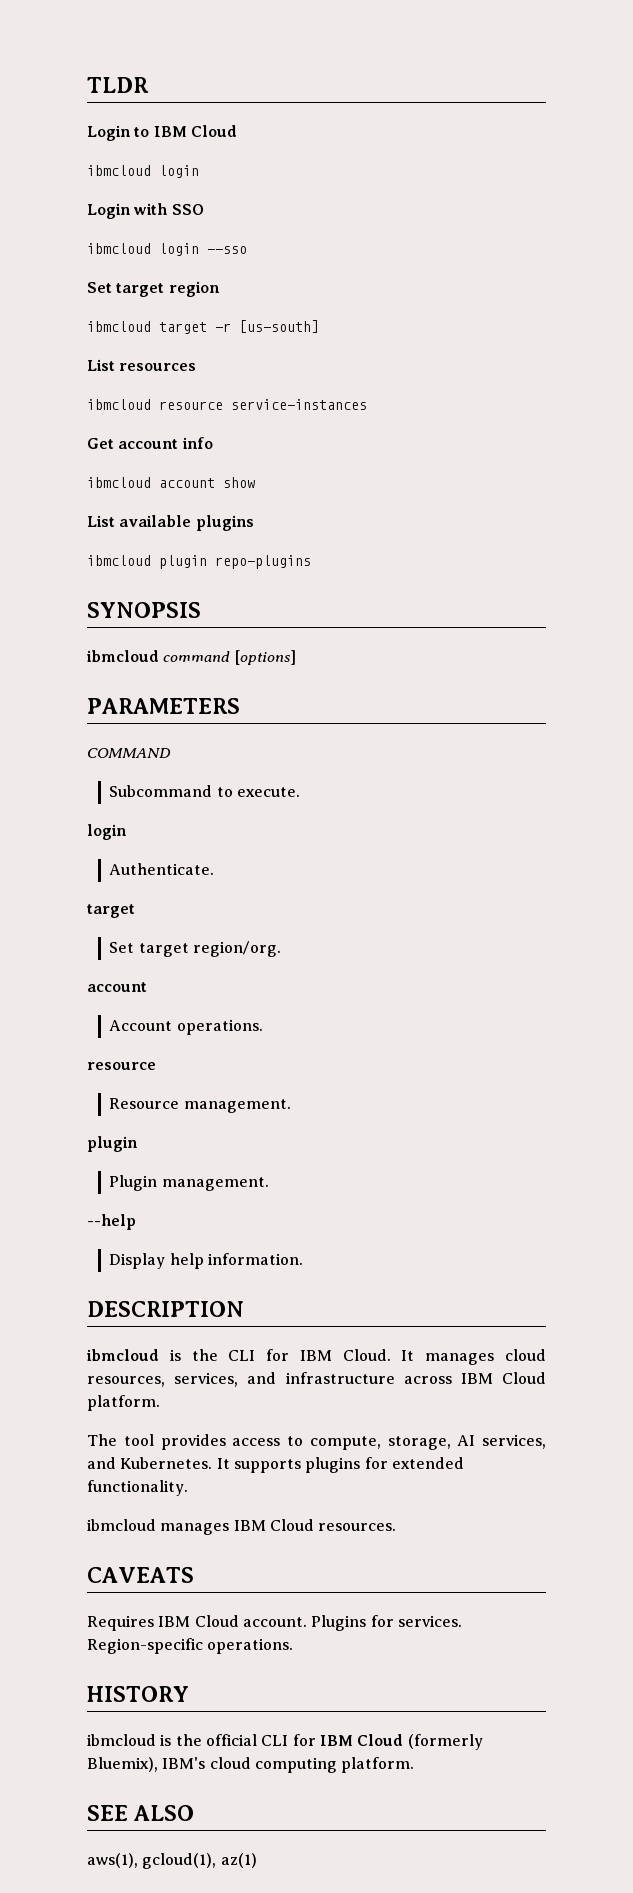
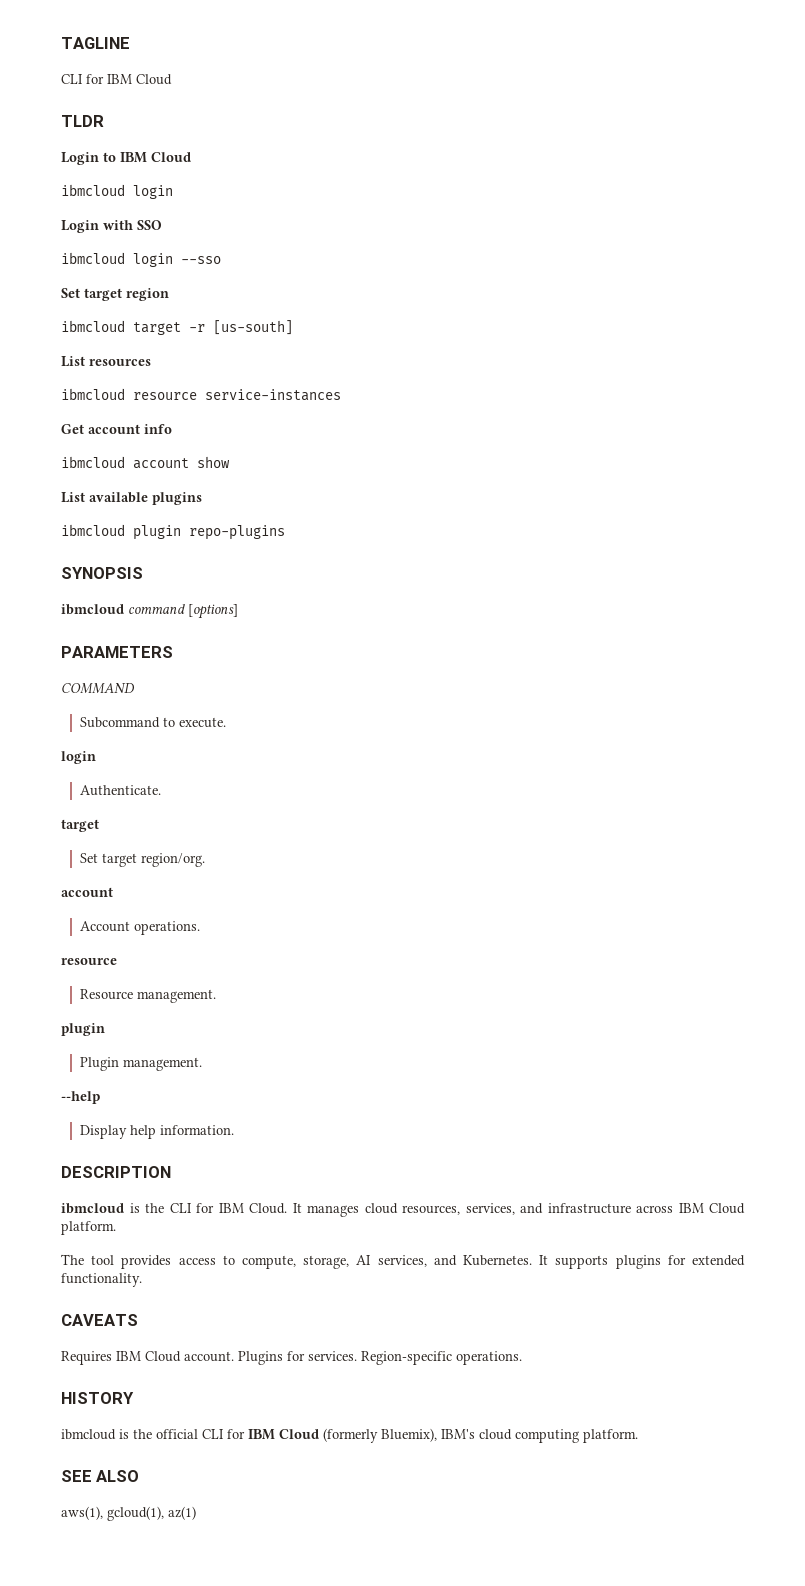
+ TAGLINE
+ CLI for IBM Cloud
- ibmcloud manages IBM Cloud resources.

